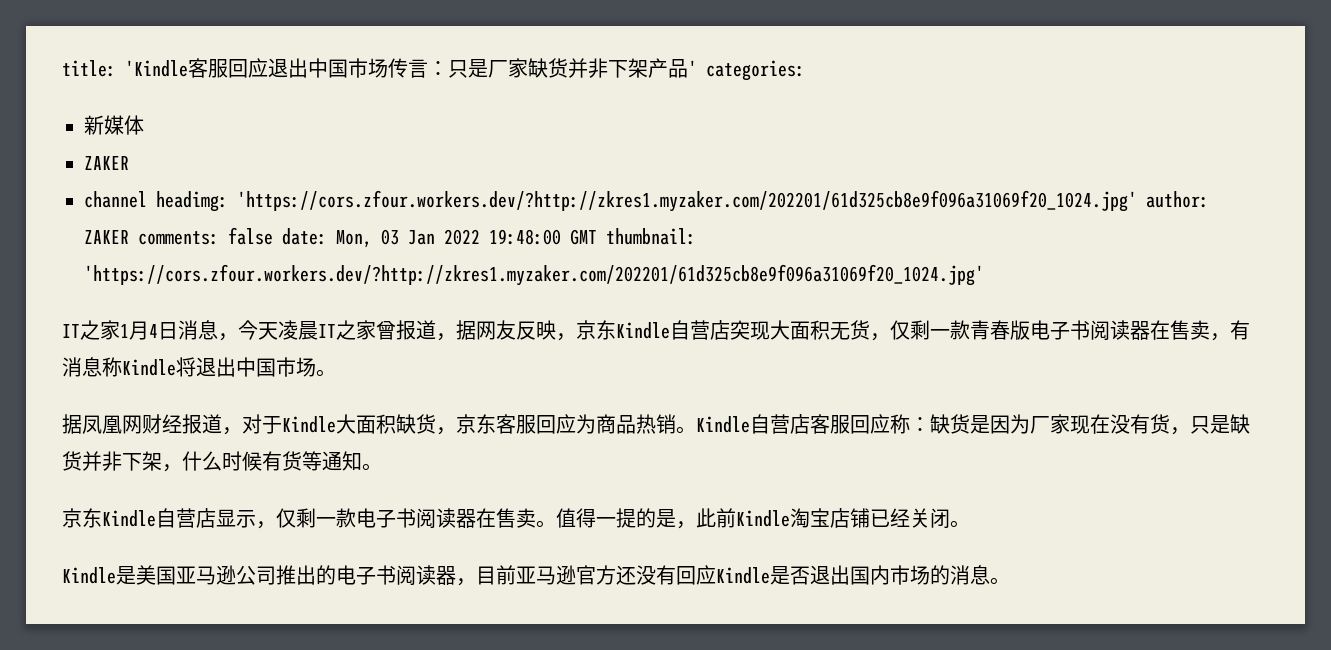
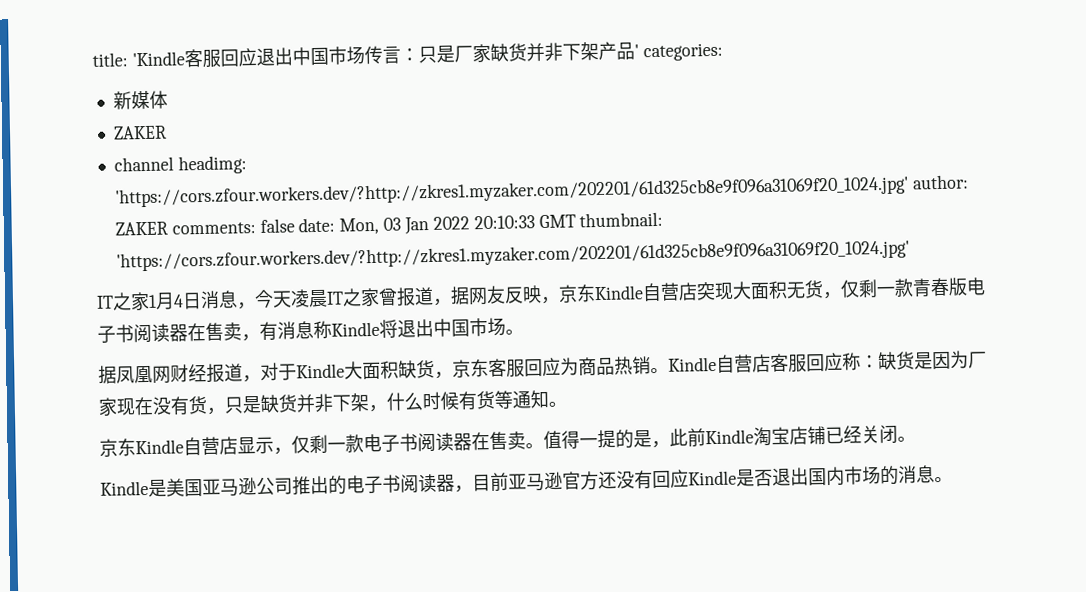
- channel headimg: 'https://cors.zfour.workers.dev/?http://zkres1.myzaker.com/202201/61d325cb8e9f096a31069f20_1024.jpg' author: ZAKER comments: false date: Mon, 03 Jan 2022 19:48:00 GMT thumbnail: 'https://cors.zfour.workers.dev/?http://zkres1.myzaker.com/202201/61d325cb8e9f096a31069f20_1024.jpg'
+ channel headimg: 'https://cors.zfour.workers.dev/?http://zkres1.myzaker.com/202201/61d325cb8e9f096a31069f20_1024.jpg' author: ZAKER comments: false date: Mon, 03 Jan 2022 20:10:33 GMT thumbnail: 'https://cors.zfour.workers.dev/?http://zkres1.myzaker.com/202201/61d325cb8e9f096a31069f20_1024.jpg'

